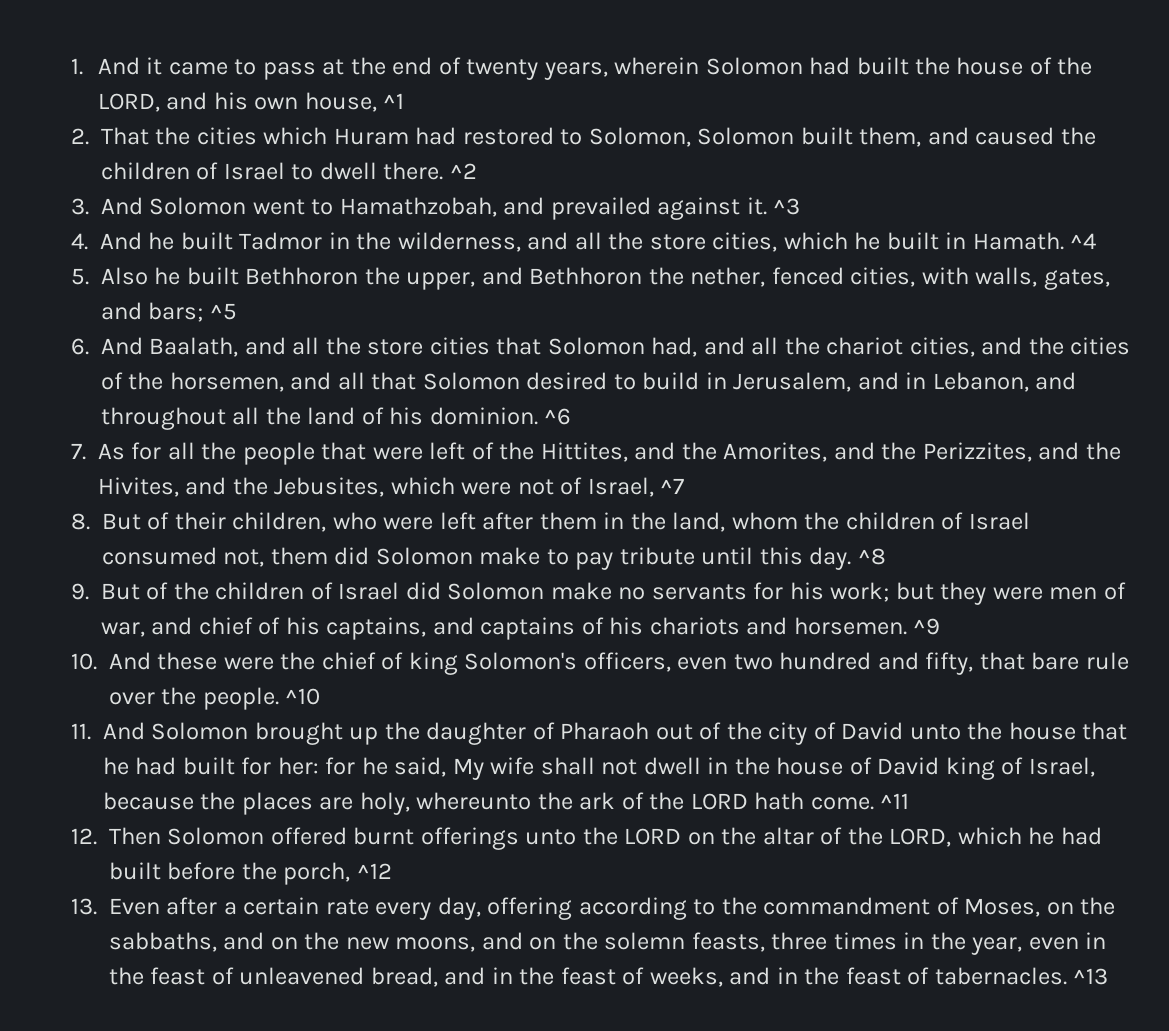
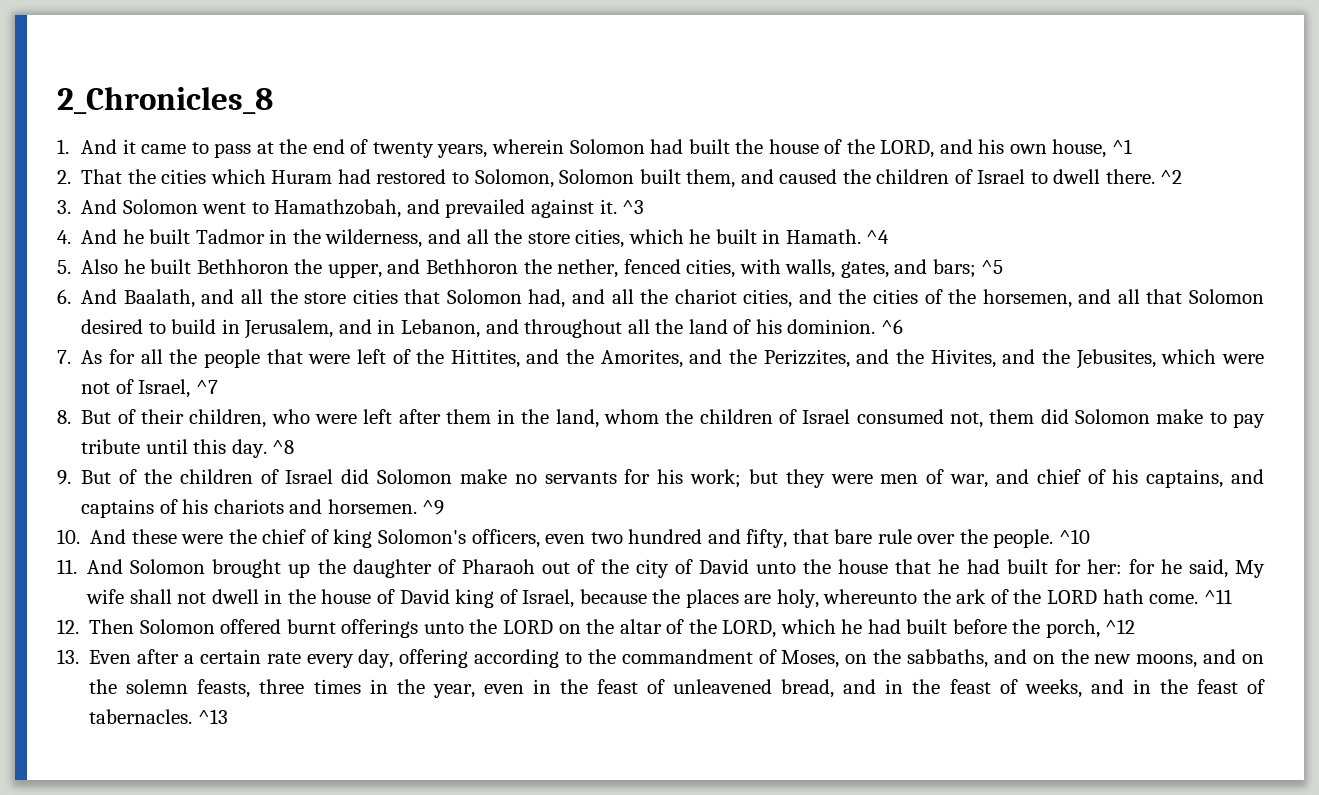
+ 2_Chronicles_8

